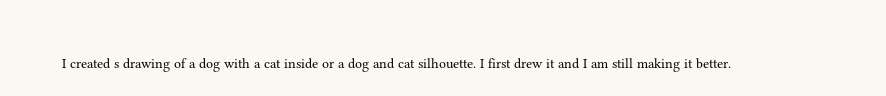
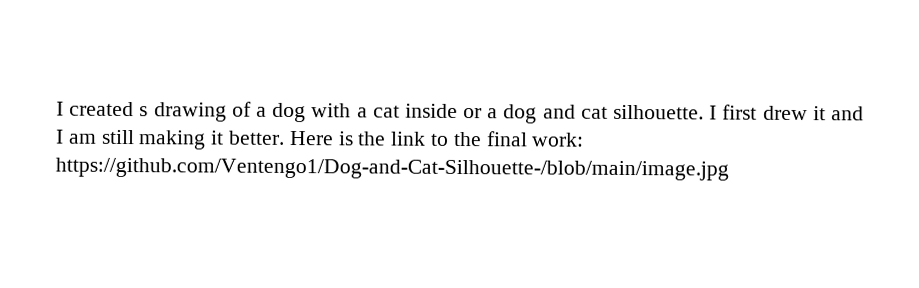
+ Here is the link to the final work: https://github.com/Ventengo1/Dog-and-Cat-Silhouette-/blob/main/image.jpg

